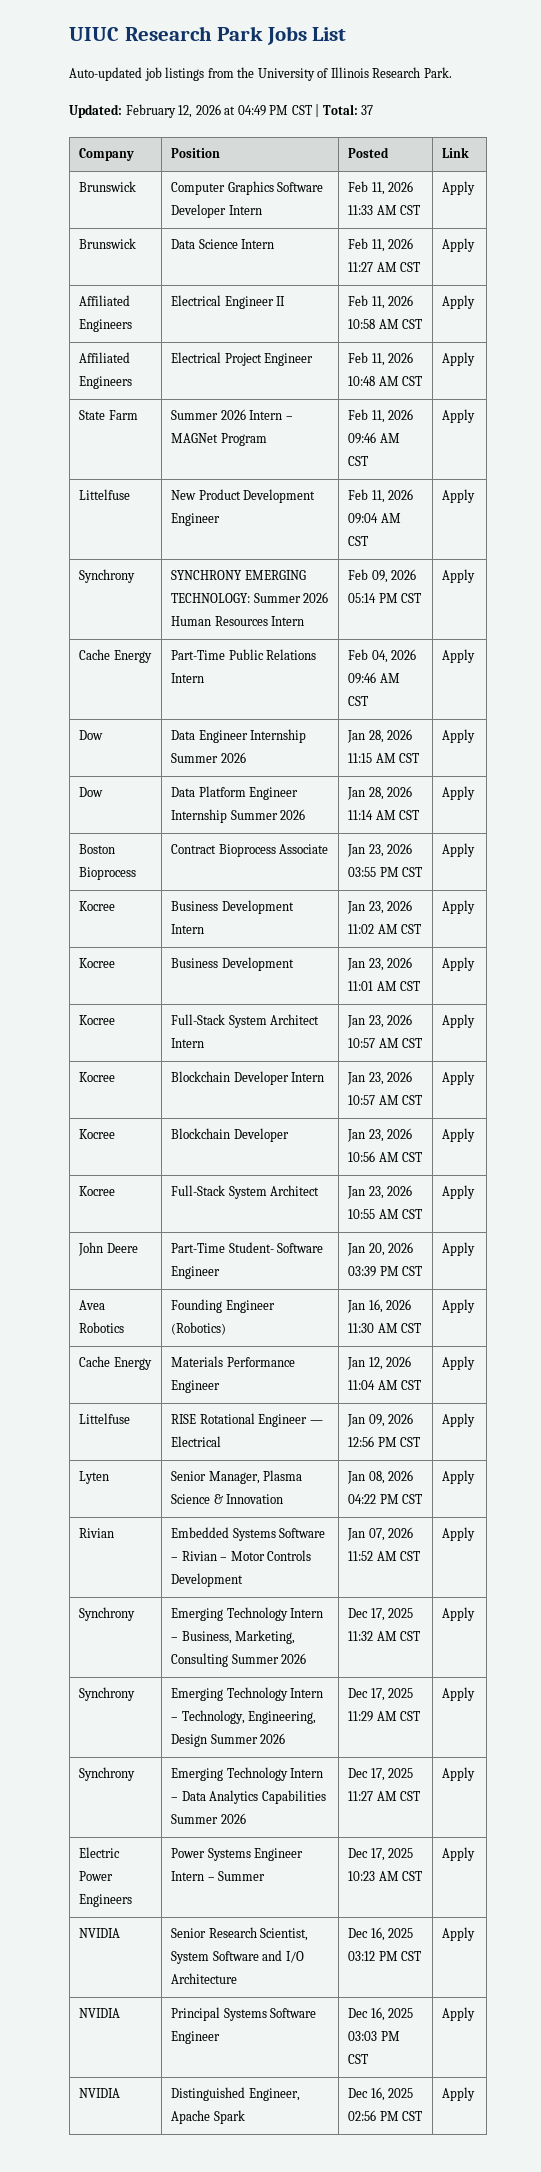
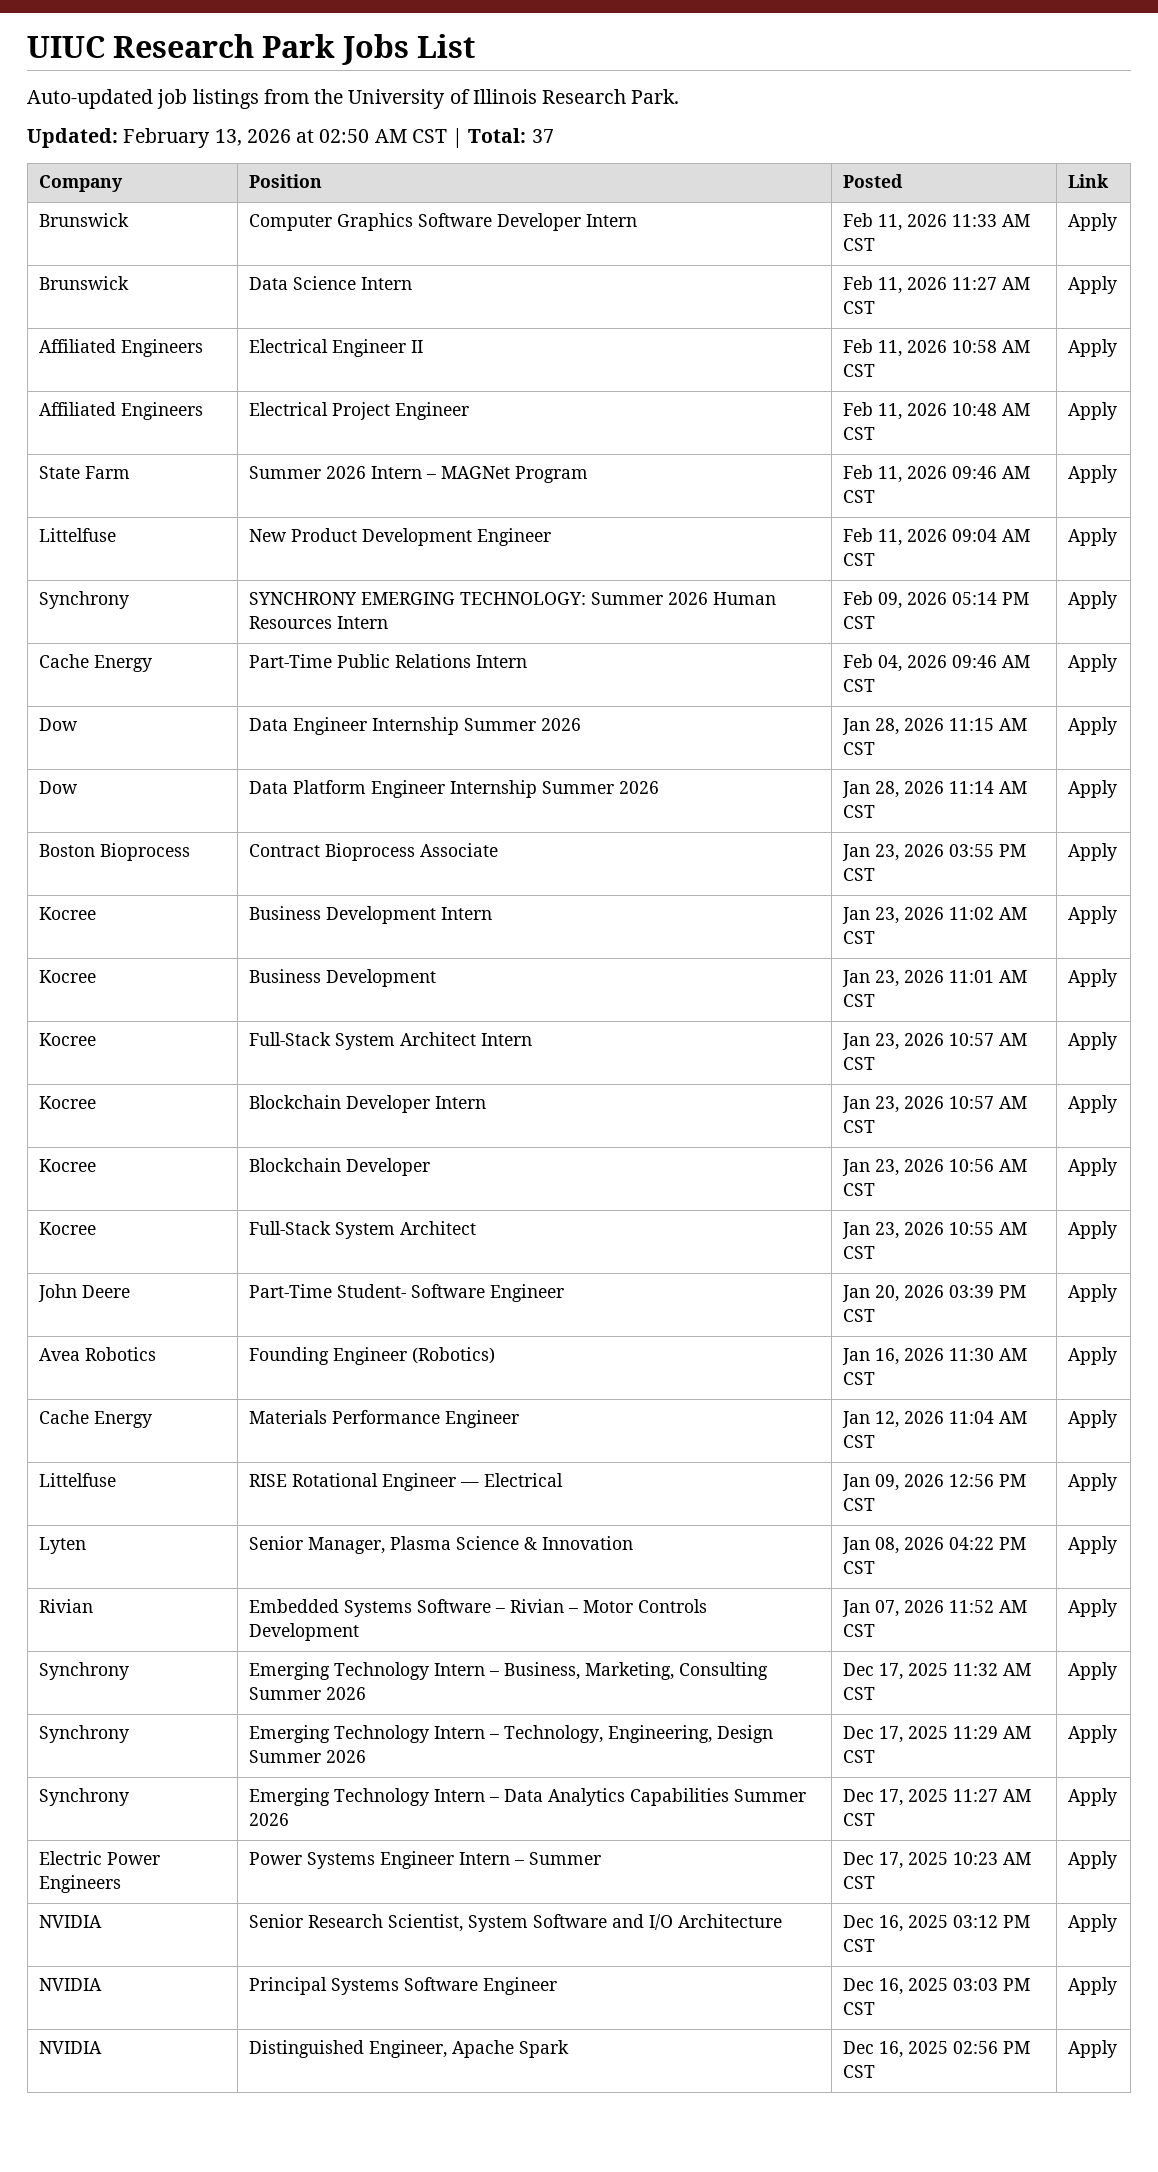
- Updated: February 12, 2026 at 04:49 PM CST | Total: 37
+ Updated: February 13, 2026 at 02:50 AM CST | Total: 37

